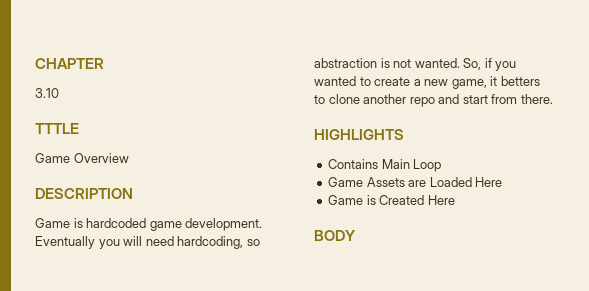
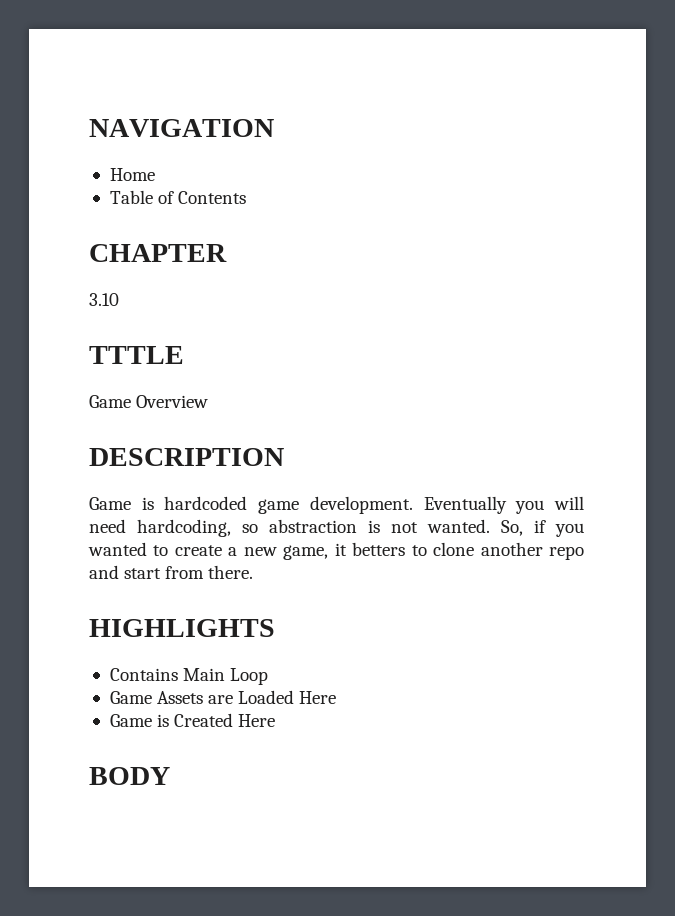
+ NAVIGATION
+ Home
+ Table of Contents

